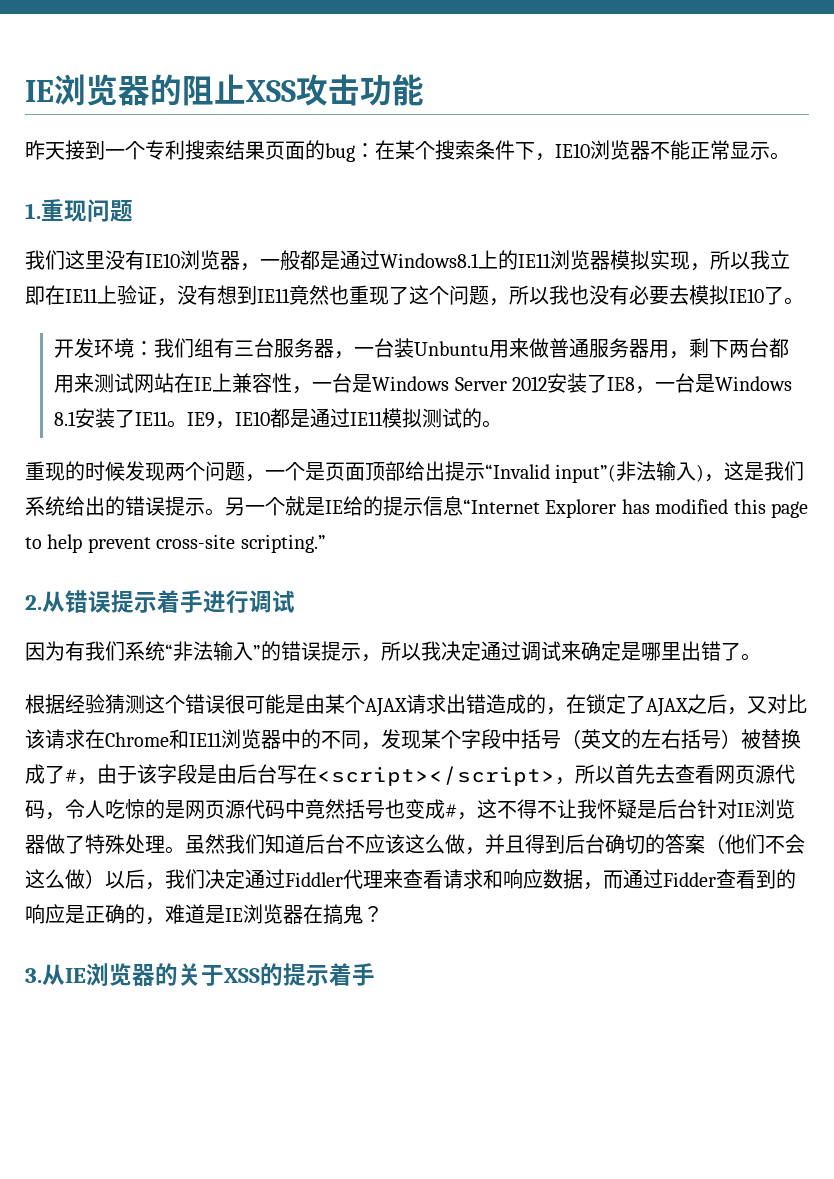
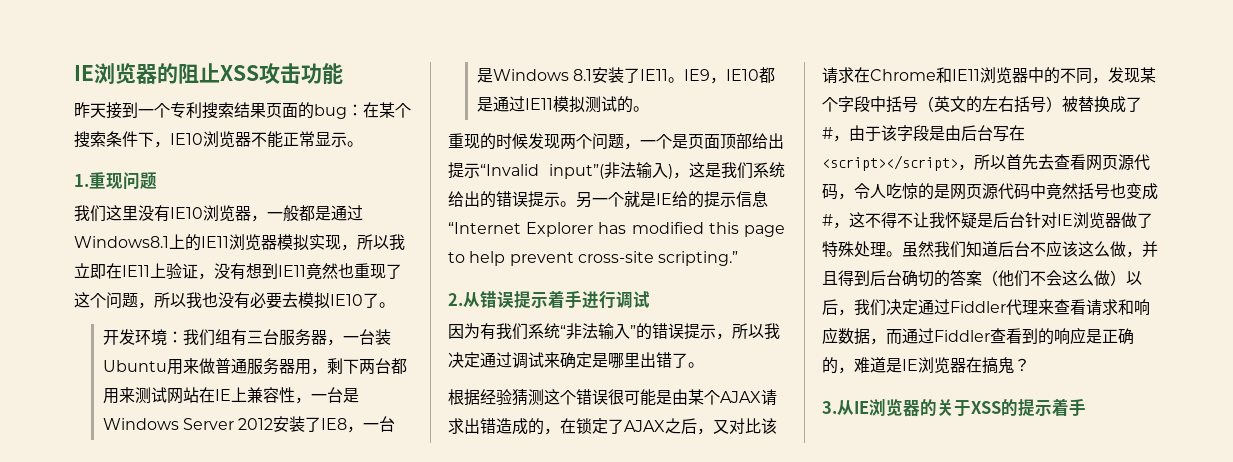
- 开发环境：我们组有三台服务器，一台装Unbuntu用来做普通服务器用，剩下两台都用来测试网站在IE上兼容性，一台是Windows Server 2012安装了IE8，一台是Windows 8.1安装了IE11。
+ 开发环境：我们组有三台服务器，一台装Ubuntu用来做普通服务器用，剩下两台都用来测试网站在IE上兼容性，一台是Windows Server 2012安装了IE8，一台是Windows 8.1安装了IE11。
- 虽然我们知道后台不应该这么做，并且得到后台确切的答案（他们不会这么做）以后，我们决定通过Fiddler代理来查看请求和响应数据，而通过Fidder查看到的响应是正确的，难道是IE浏览器在搞鬼？
+ 虽然我们知道后台不应该这么做，并且得到后台确切的答案（他们不会这么做）以后，我们决定通过Fiddler代理来查看请求和响应数据，而通过Fiddler查看到的响应是正确的，难道是IE浏览器在搞鬼？

